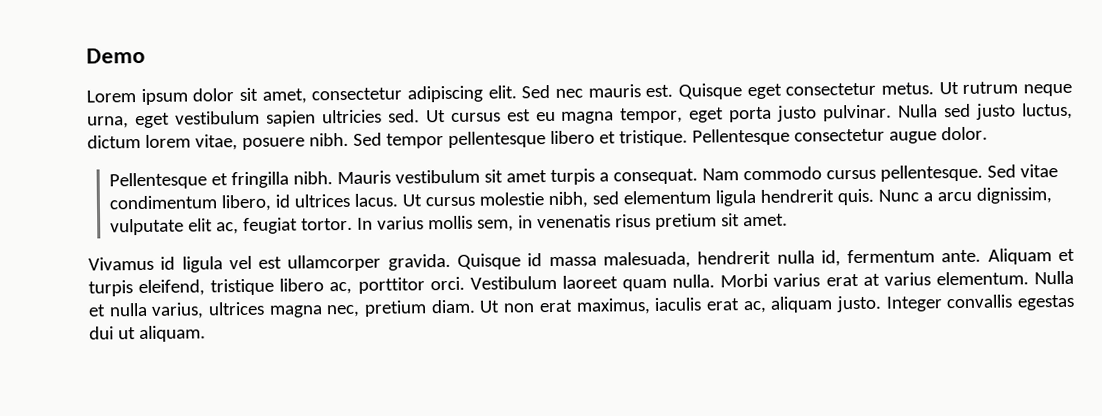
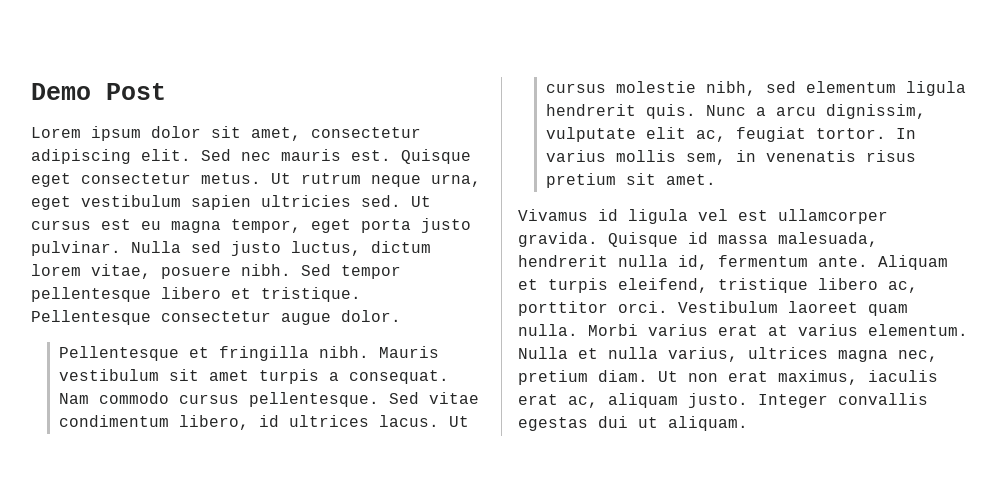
- Demo
+ Demo Post

